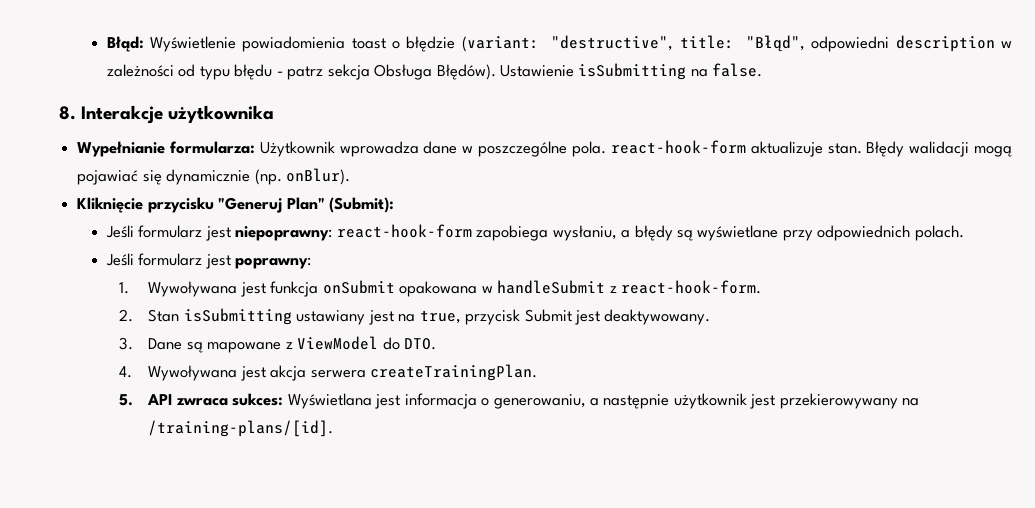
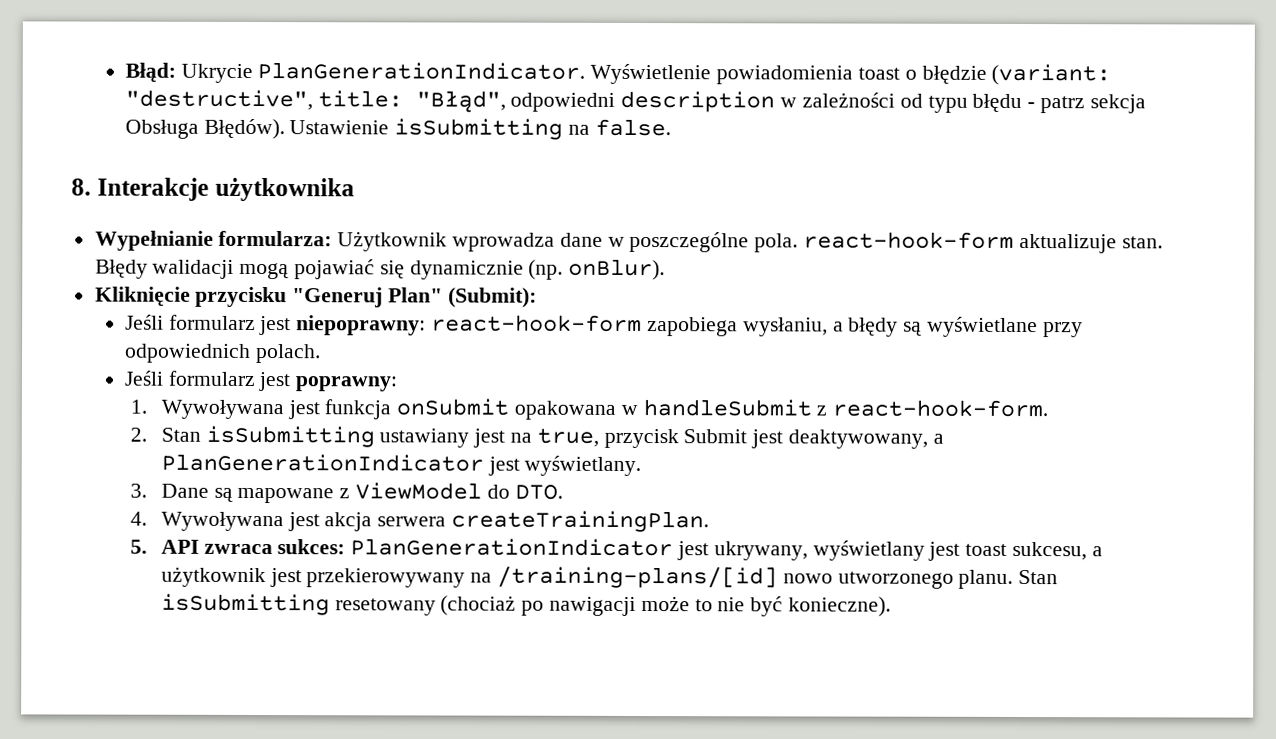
- Błąd: Wyświetlenie powiadomienia toast o błędzie (variant: "destructive", title: "Błąd", odpowiedni description w zależności od typu błędu - patrz sekcja Obsługa Błędów).
+ Błąd: Ukrycie PlanGenerationIndicator. Wyświetlenie powiadomienia toast o błędzie (variant: "destructive", title: "Błąd", odpowiedni description w zależności od typu błędu - patrz sekcja Obsługa Błędów).
- 2. Stan isSubmitting ustawiany jest na true, przycisk Submit jest deaktywowany.
+ 2. Stan isSubmitting ustawiany jest na true, przycisk Submit jest deaktywowany, a PlanGenerationIndicator jest wyświetlany.
- 5. API zwraca sukces: Wyświetlana jest informacja o generowaniu, a następnie użytkownik jest przekierowywany na /training-plans/[id].
+ 5. API zwraca sukces: PlanGenerationIndicator jest ukrywany, wyświetlany jest toast sukcesu, a użytkownik jest przekierowywany na /training-plans/[id] nowo utworzonego planu. Stan isSubmitting resetowany (chociaż po nawigacji może to nie być konieczne).

